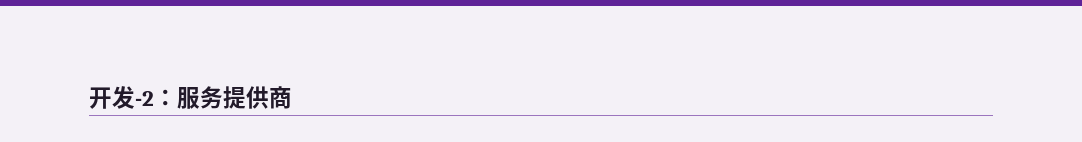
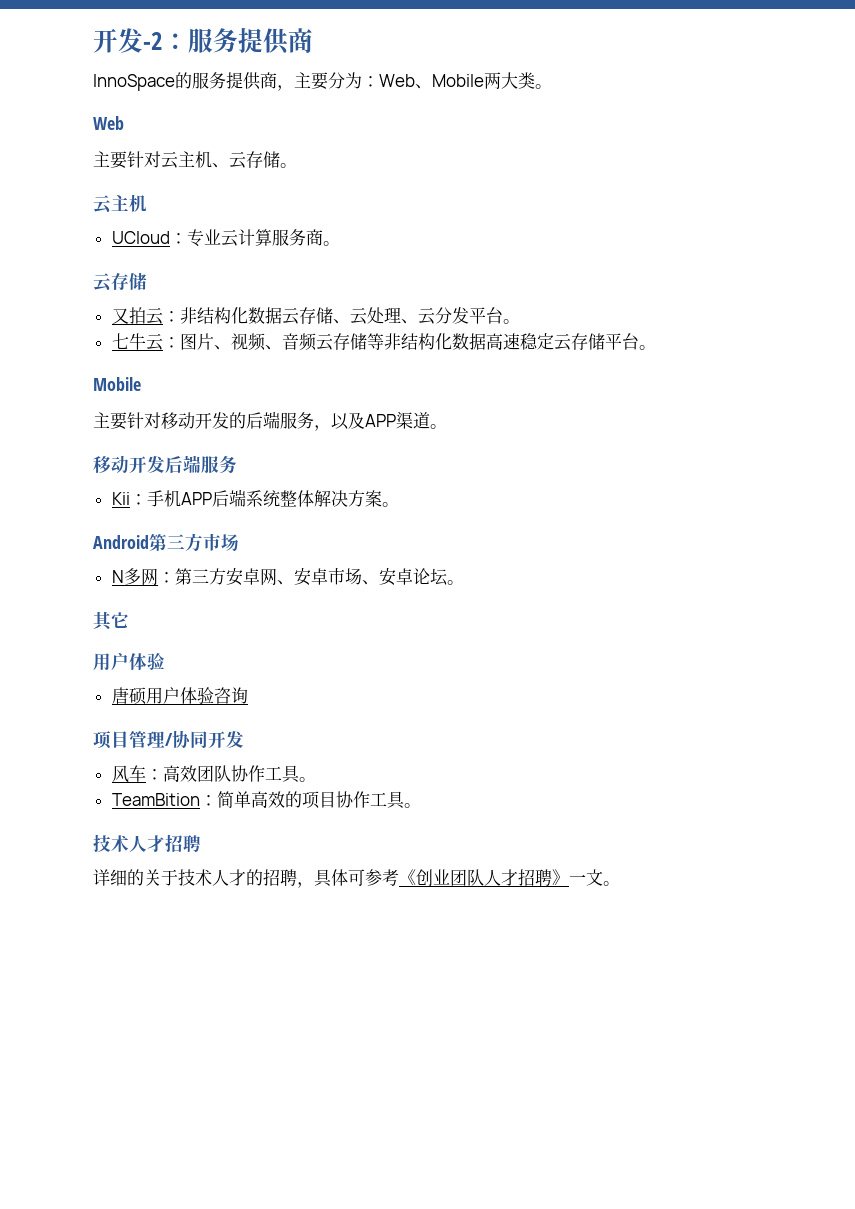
+ InnoSpace的服务提供商，主要分为：Web、Mobile两大类。
+ Web
+ 主要针对云主机、云存储。
+ 云主机
+ UCloud：专业云计算服务商。
+ 云存储
+ 又拍云：非结构化数据云存储、云处理、云分发平台。
+ 七牛云：图片、视频、音频云存储等非结构化数据高速稳定云存储平台。
+ Mobile
+ 主要针对移动开发的后端服务，以及APP渠道。
+ 移动开发后端服务
+ Kii：手机APP后端系统整体解决方案。
+ Android第三方市场
+ N多网：第三方安卓网、安卓市场、安卓论坛。
+ 其它
+ 用户体验
+ 唐硕用户体验咨询
+ 项目管理/协同开发
+ 风车：高效团队协作工具。
+ TeamBition：简单高效的项目协作工具。
+ 技术人才招聘
+ 详细的关于技术人才的招聘，具体可参考《创业团队人才招聘》一文。

